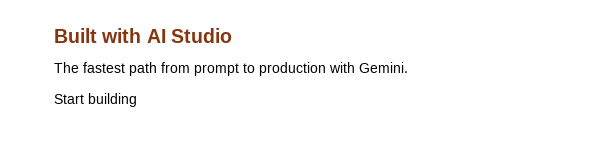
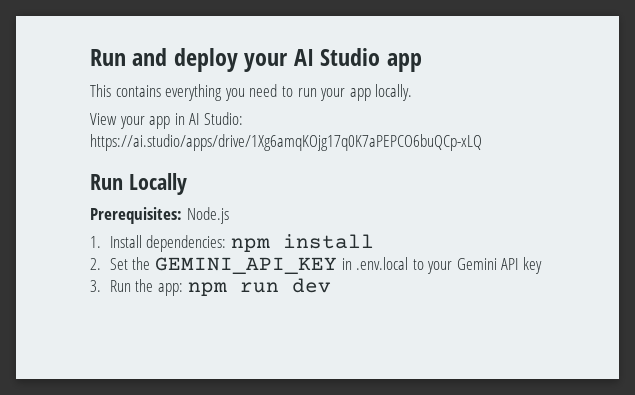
- Built with AI Studio
- The fastest path from prompt to production with Gemini.
- Start building
+ Run and deploy your AI Studio app
+ This contains everything you need to run your app locally.
+ View your app in AI Studio: https://ai.studio/apps/drive/1Xg6amqKOjg17q0K7aPEPCO6buQCp-xLQ
+ Run Locally
+ Prerequisites: Node.js
+ 1. Install dependencies: npm install
+ 2. Set the GEMINI_API_KEY in .env.local to your Gemini API key
+ 3. Run the app: npm run dev

